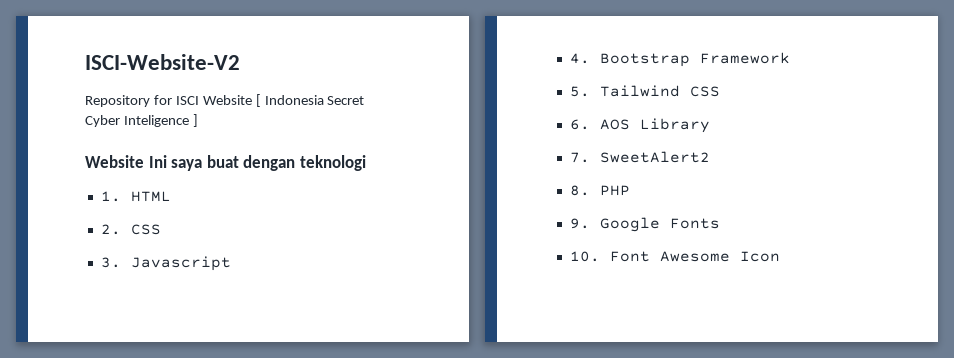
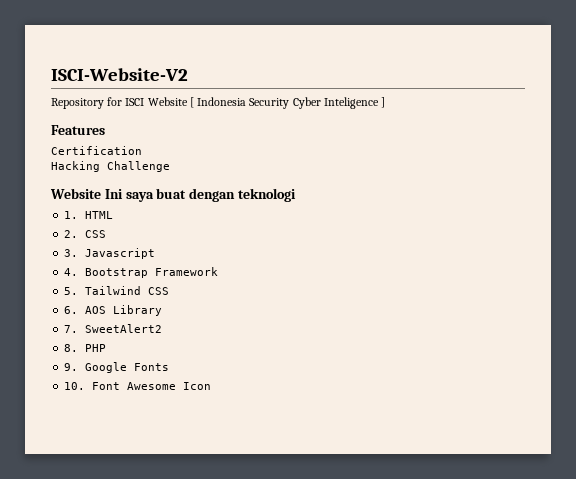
- Repository for ISCI Website [ Indonesia Secret Cyber Inteligence ]
+ Repository for ISCI Website [ Indonesia Security Cyber Inteligence ]
+ Features
+ Certification
+ Hacking Challenge

